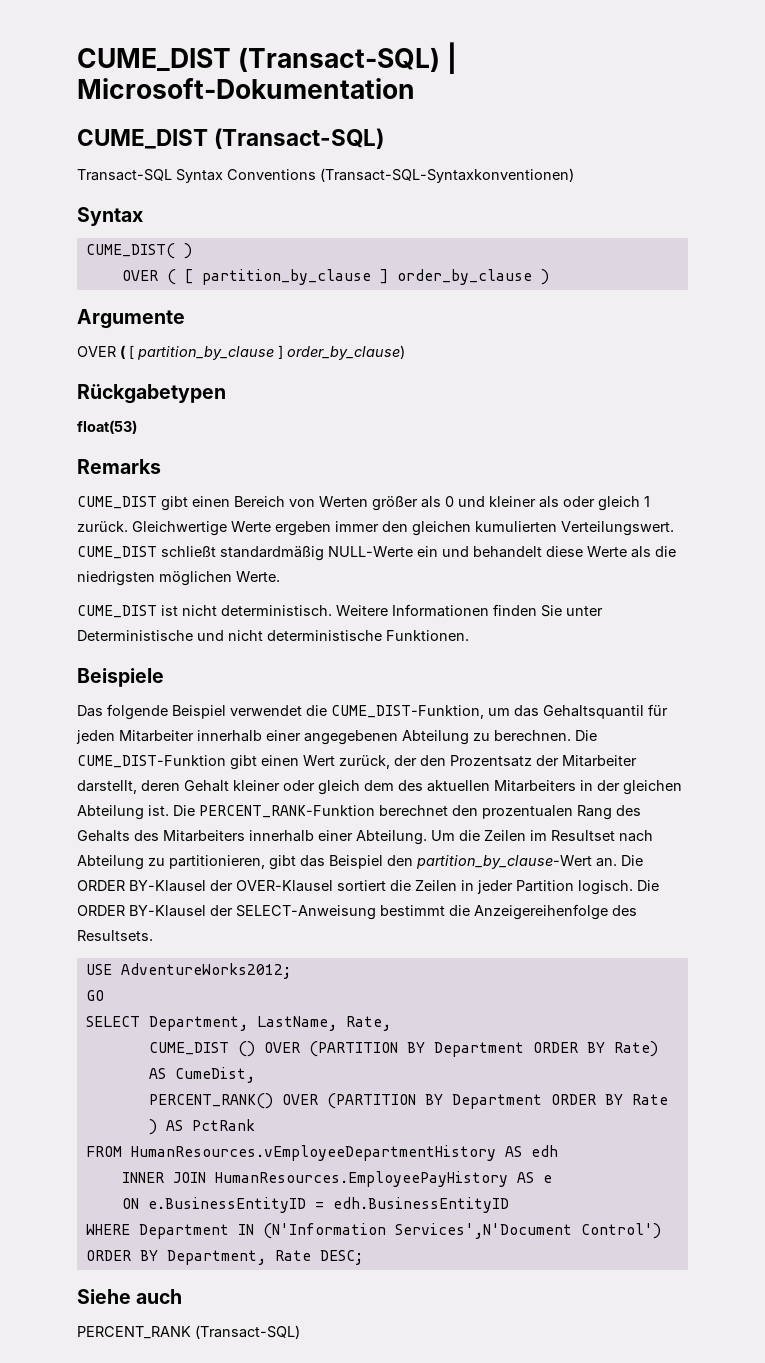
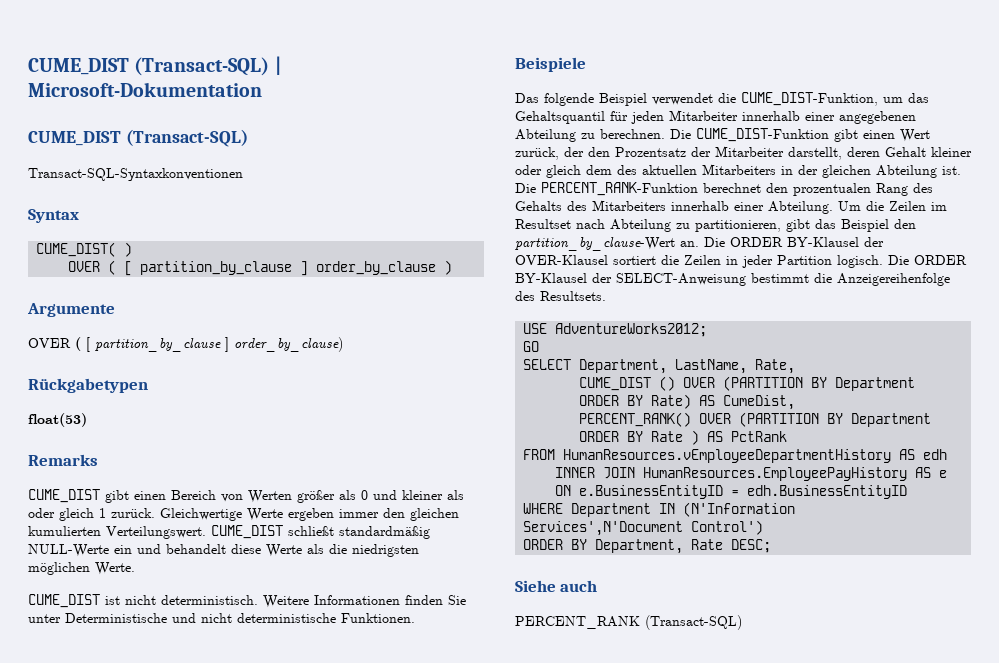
- Transact-SQL Syntax Conventions (Transact-SQL-Syntaxkonventionen)
+ Transact-SQL-Syntaxkonventionen

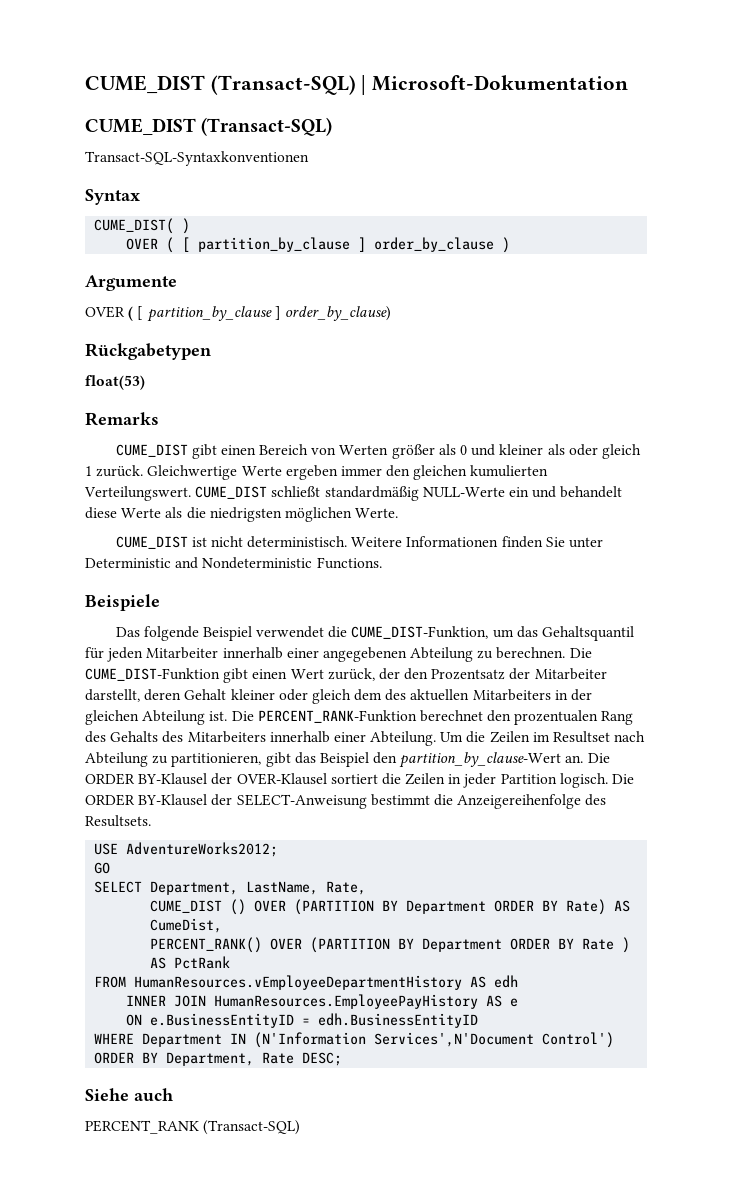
- Weitere Informationen finden Sie unter Deterministische und nicht deterministische Funktionen.
+ Weitere Informationen finden Sie unter Deterministic and Nondeterministic Functions.

